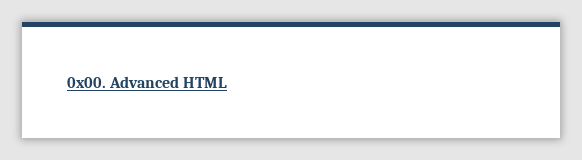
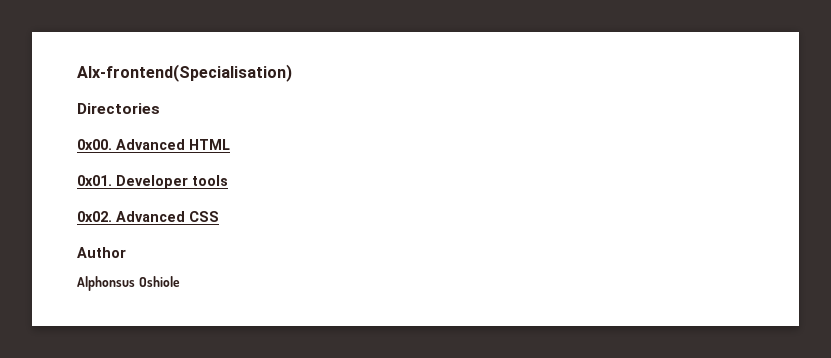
+ Alx-frontend(Specialisation)
+ Directories
+ 0x01. Developer tools
+ 0x02. Advanced CSS
+ Author
+ Alphonsus Oshiole

